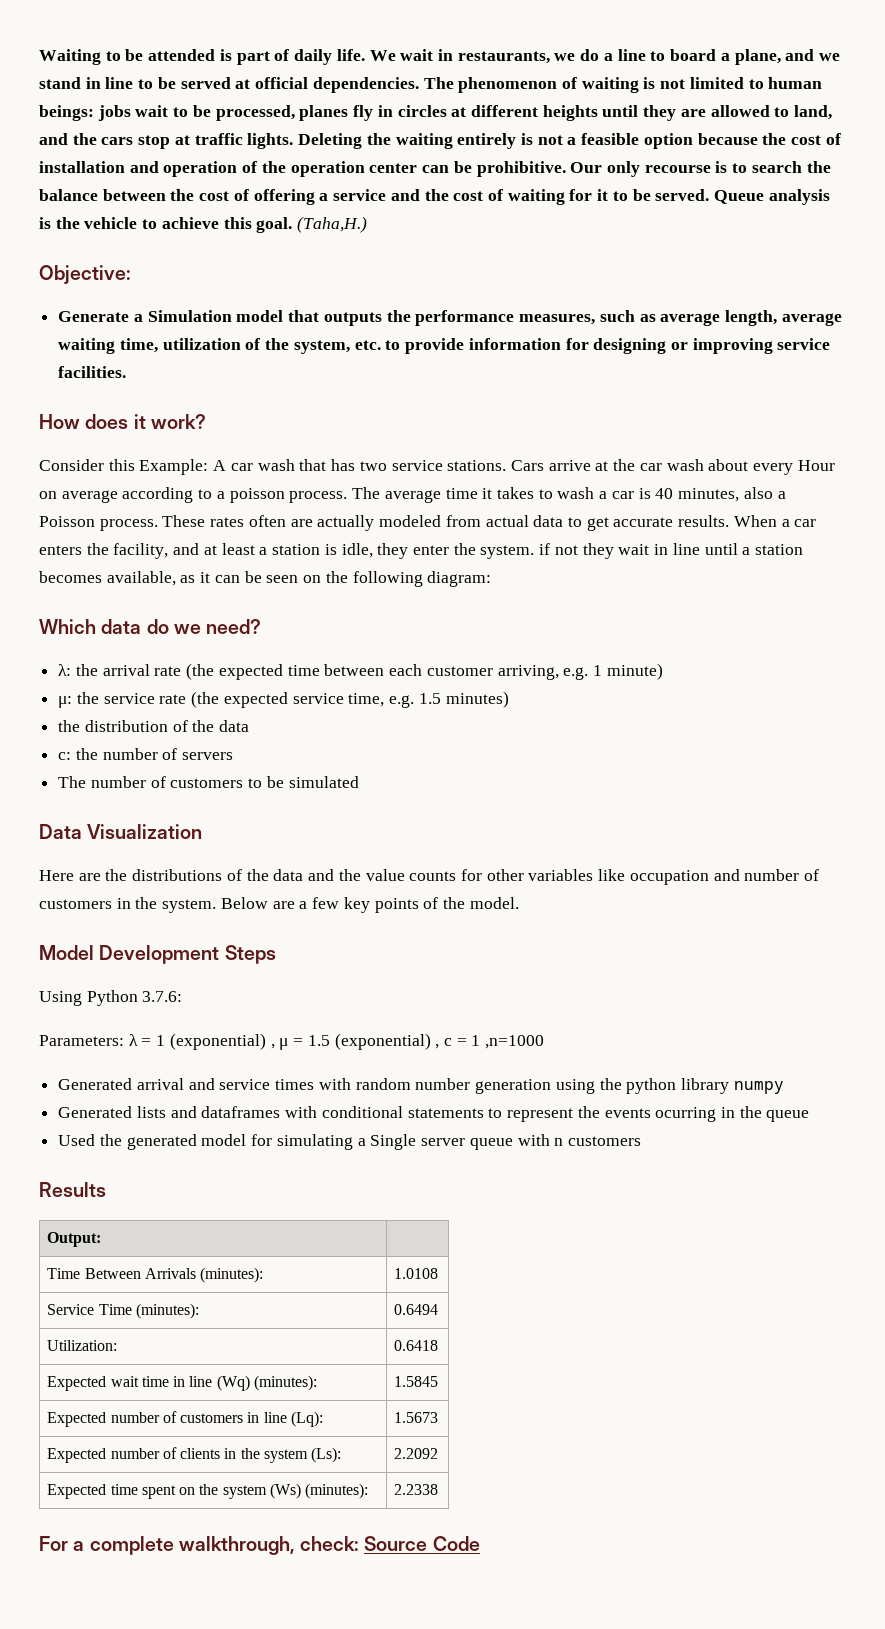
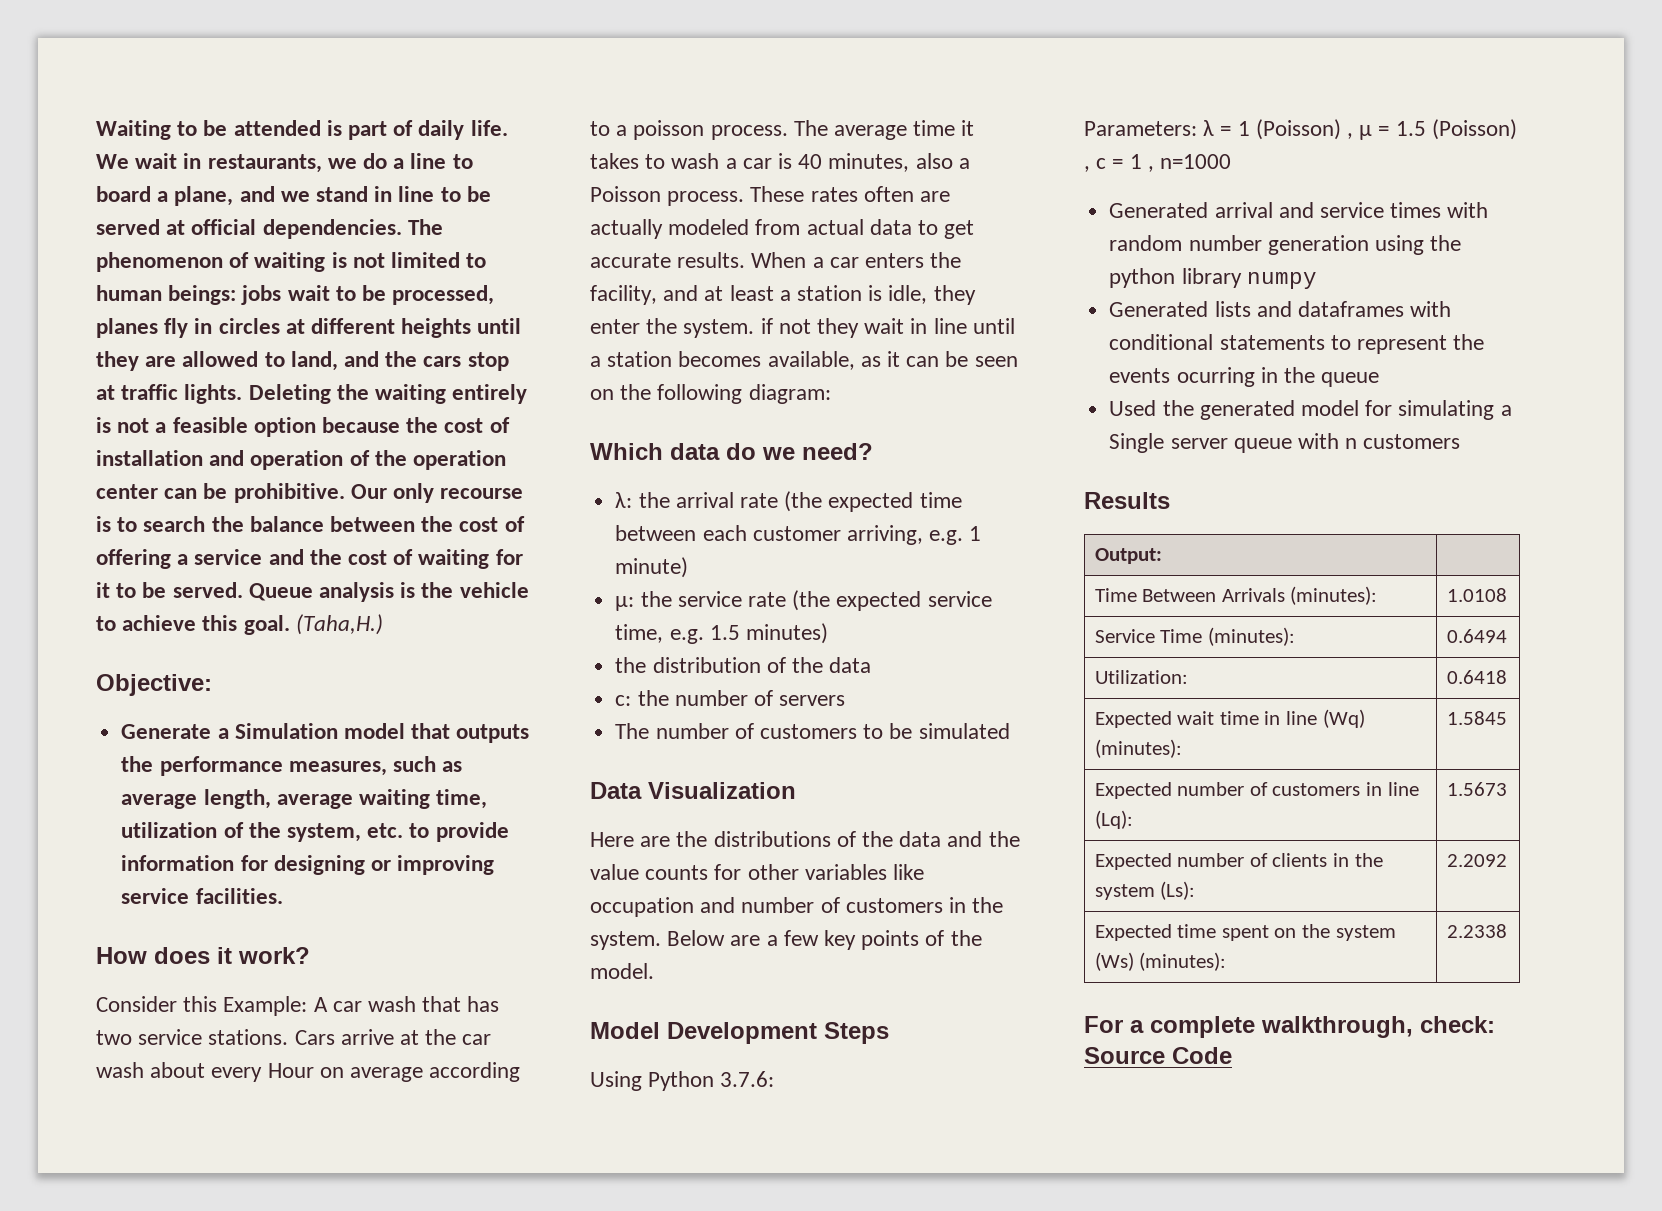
- Parameters: λ = 1 (exponential) , μ = 1.5 (exponential) , c = 1 ,n=1000
+ Parameters: λ = 1 (Poisson) , μ = 1.5 (Poisson) , c = 1 , n=1000

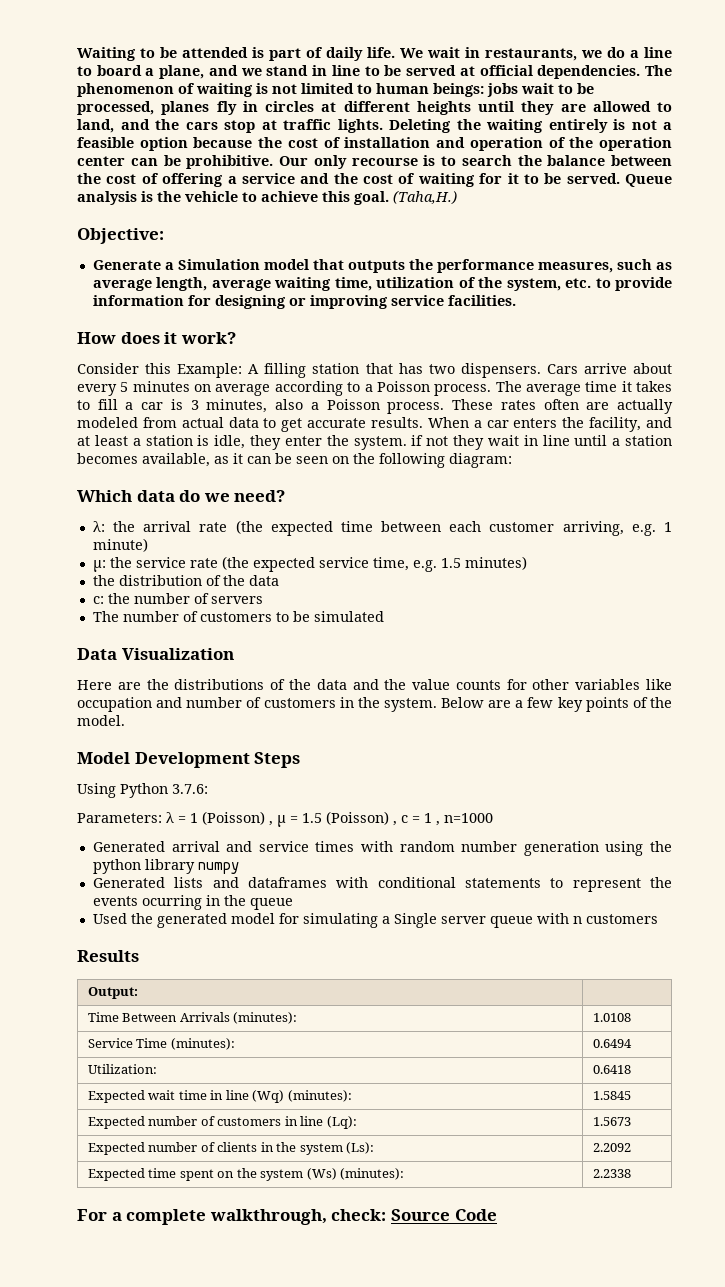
- Consider this Example: A car wash that has two service stations. Cars arrive at the car wash about every Hour on average according to a poisson process.
+ Consider this Example: A filling station that has two dispensers. Cars arrive about every 5 minutes on average according to a Poisson process.
- The average time it takes to wash a car is 40 minutes, also a Poisson process.
+ The average time it takes to fill a car is 3 minutes, also a Poisson process.

